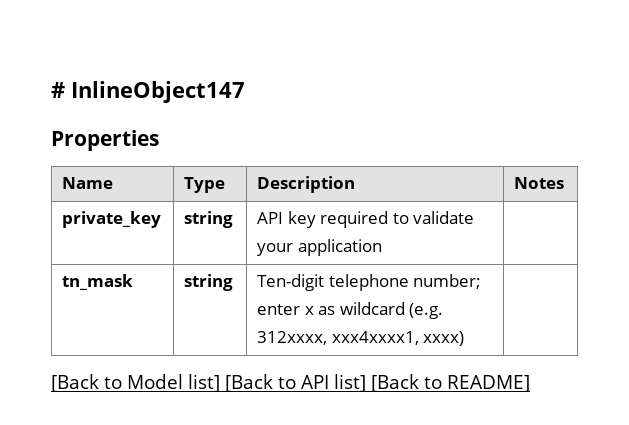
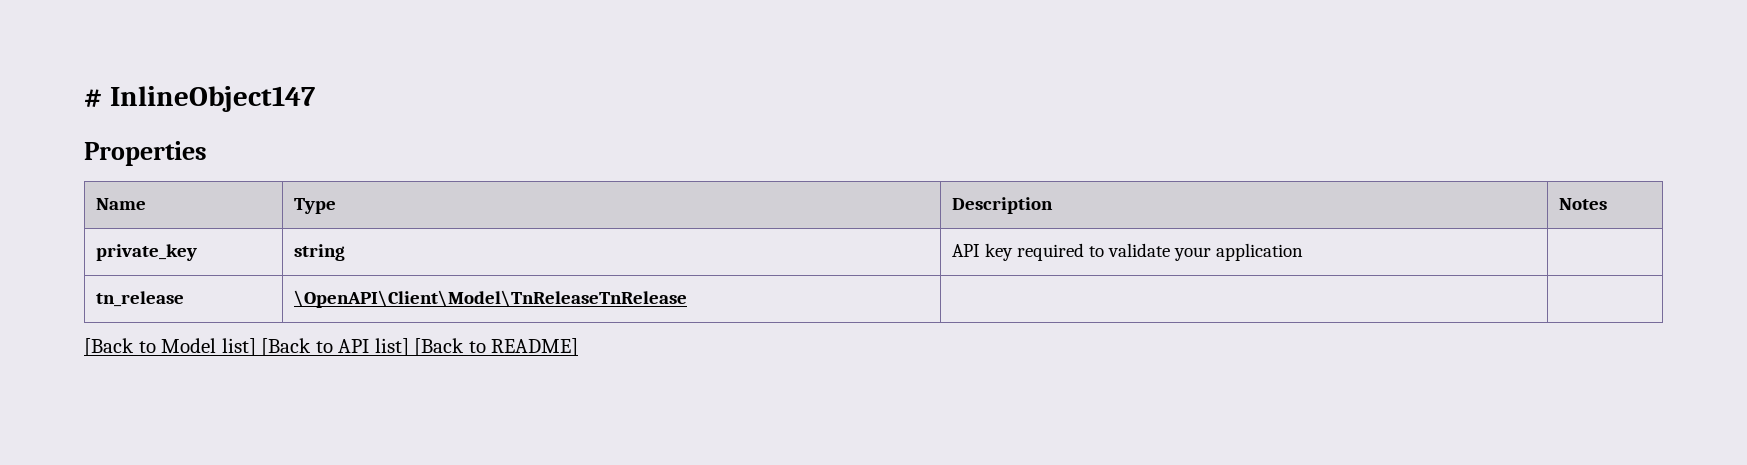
- tn_mask | string | Ten-digit telephone number; enter x as wildcard (e.g. 312xxxx, xxx4xxxx1, xxxx) |
+ tn_release | \OpenAPI\Client\Model\TnReleaseTnRelease | |

